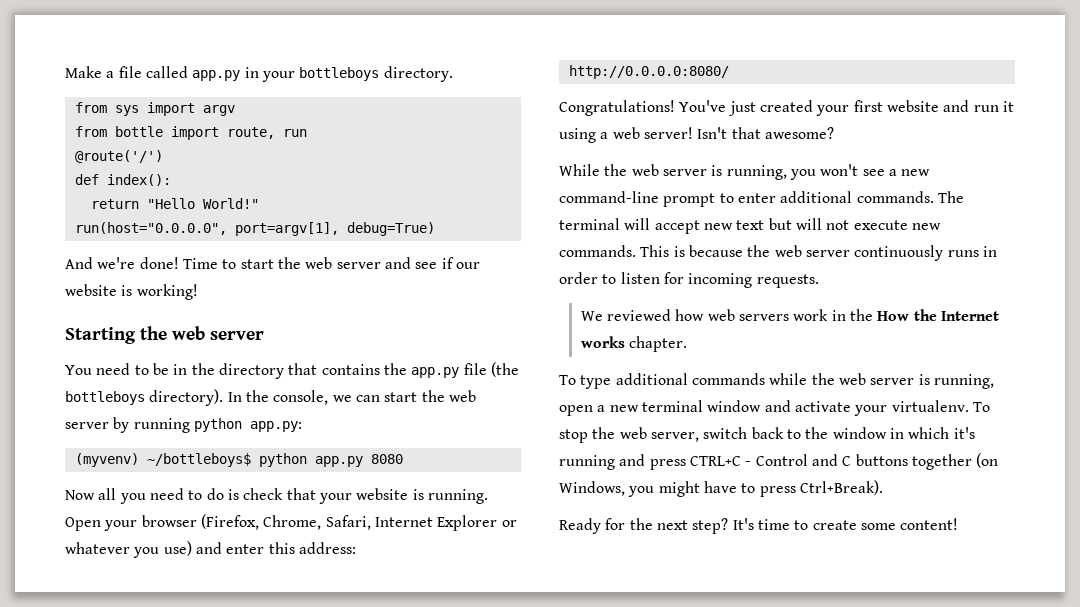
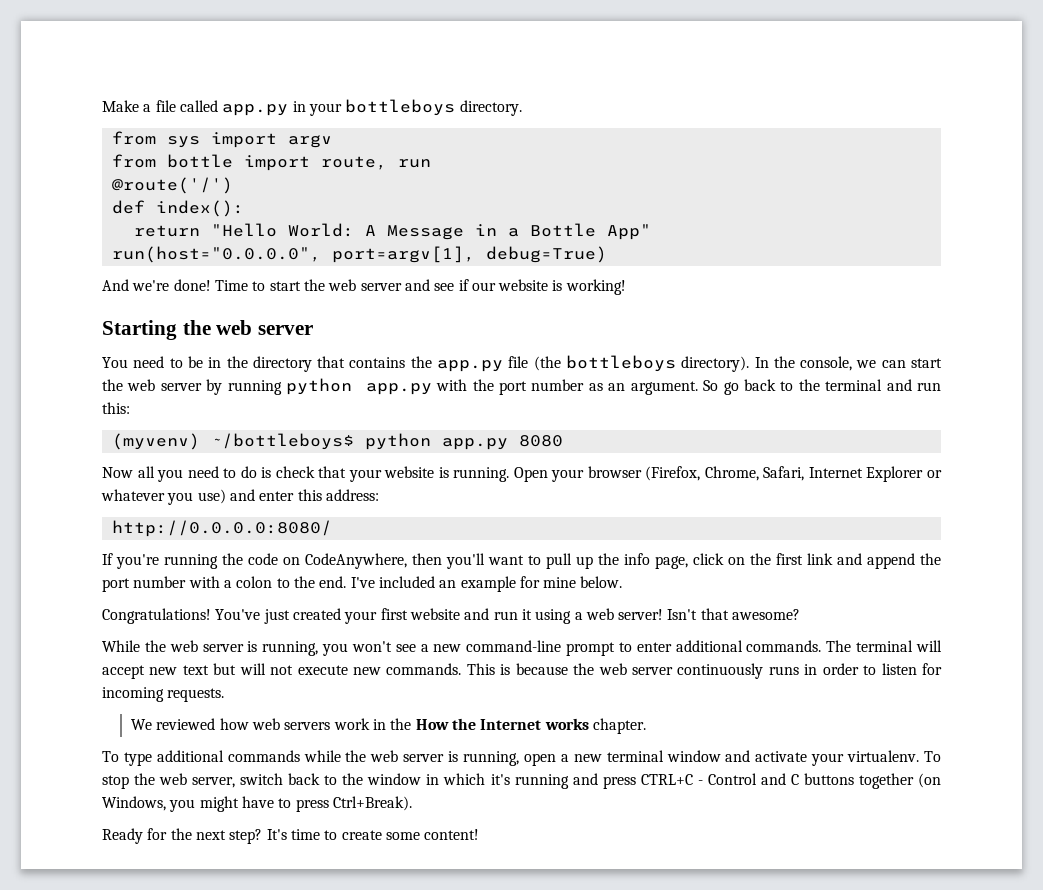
- return "Hello World!"
+ return "Hello World: A Message in a Bottle App"
- In the console, we can start the web server by running python app.py:
+ In the console, we can start the web server by running python app.py with the port number as an argument. So go back to the terminal and run this:
+ If you're running the code on CodeAnywhere, then you'll want to pull up the info page, click on the first link and append the port number with a colon to the end. I've included an example for mine below.

